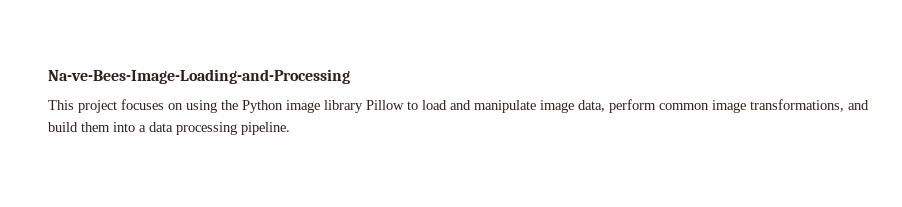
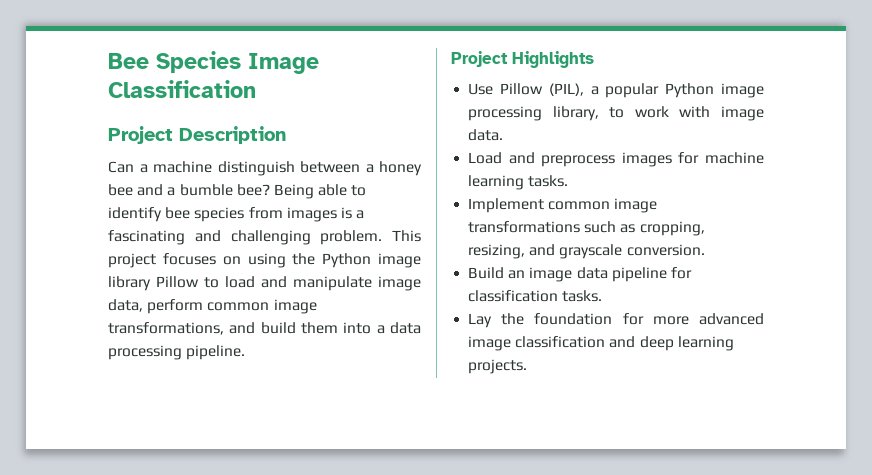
- Na-ve-Bees-Image-Loading-and-Processing
- This project focuses on using the Python image library Pillow to load and manipulate image data, perform common image transformations, and build them into a data processing pipeline.
+ Bee Species Image Classification
+ Project Description
+ Can a machine distinguish between a honey bee and a bumble bee? Being able to identify bee species from images is a fascinating and challenging problem. This project focuses on using the Python image library Pillow to load and manipulate image data, perform common image transformations, and build them into a data processing pipeline.
+ Project Highlights
+ Use Pillow (PIL), a popular Python image processing library, to work with image data.
+ Load and preprocess images for machine learning tasks.
+ Implement common image transformations such as cropping, resizing, and grayscale conversion.
+ Build an image data pipeline for classification tasks.
+ Lay the foundation for more advanced image classification and deep learning projects.

